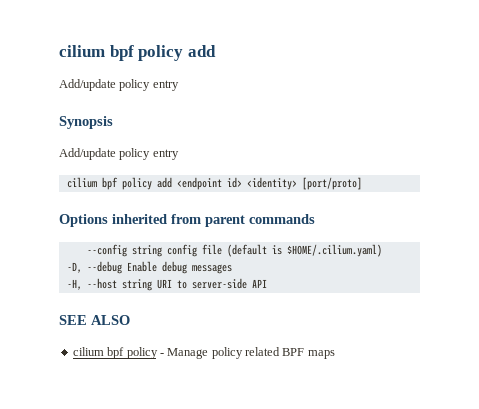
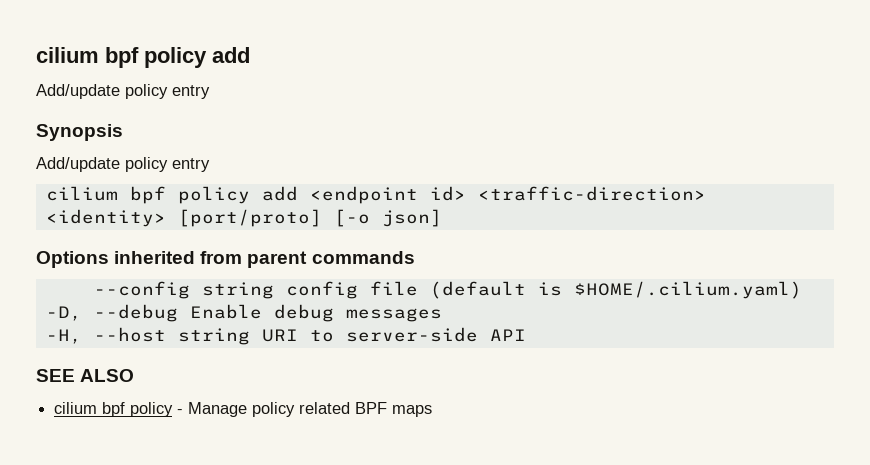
- cilium bpf policy add <endpoint id> <identity> [port/proto]
+ cilium bpf policy add <endpoint id> <traffic-direction> <identity> [port/proto] [-o json]

